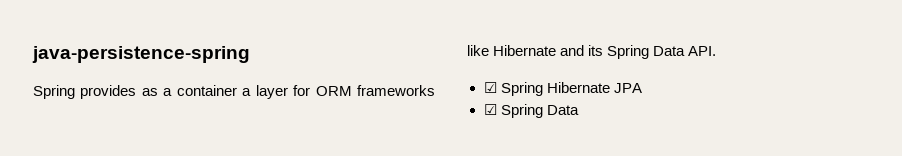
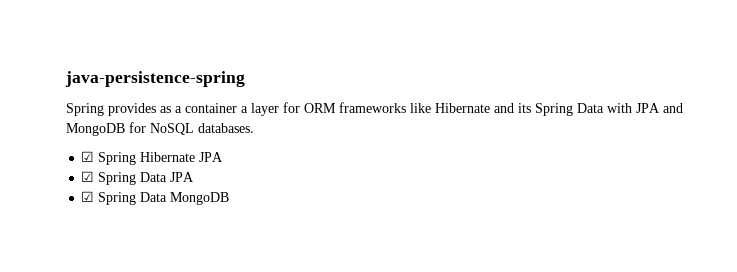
- Spring provides as a container a layer for ORM frameworks like Hibernate and its Spring Data API.
+ Spring provides as a container a layer for ORM frameworks like Hibernate and its Spring Data with JPA and MongoDB for NoSQL databases.
- ☑ Spring Data
+ ☑ Spring Data JPA
+ ☑ Spring Data MongoDB

